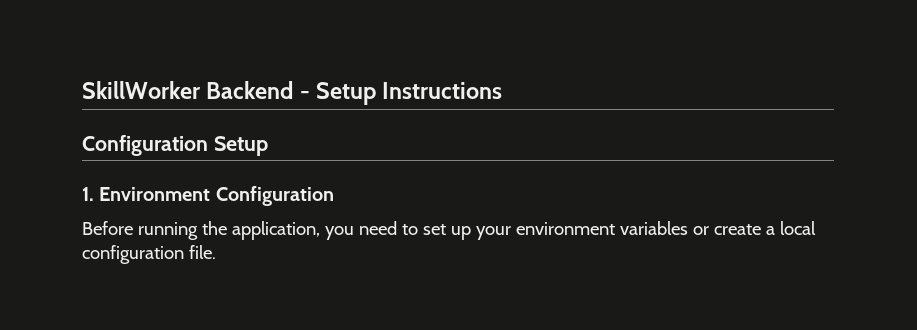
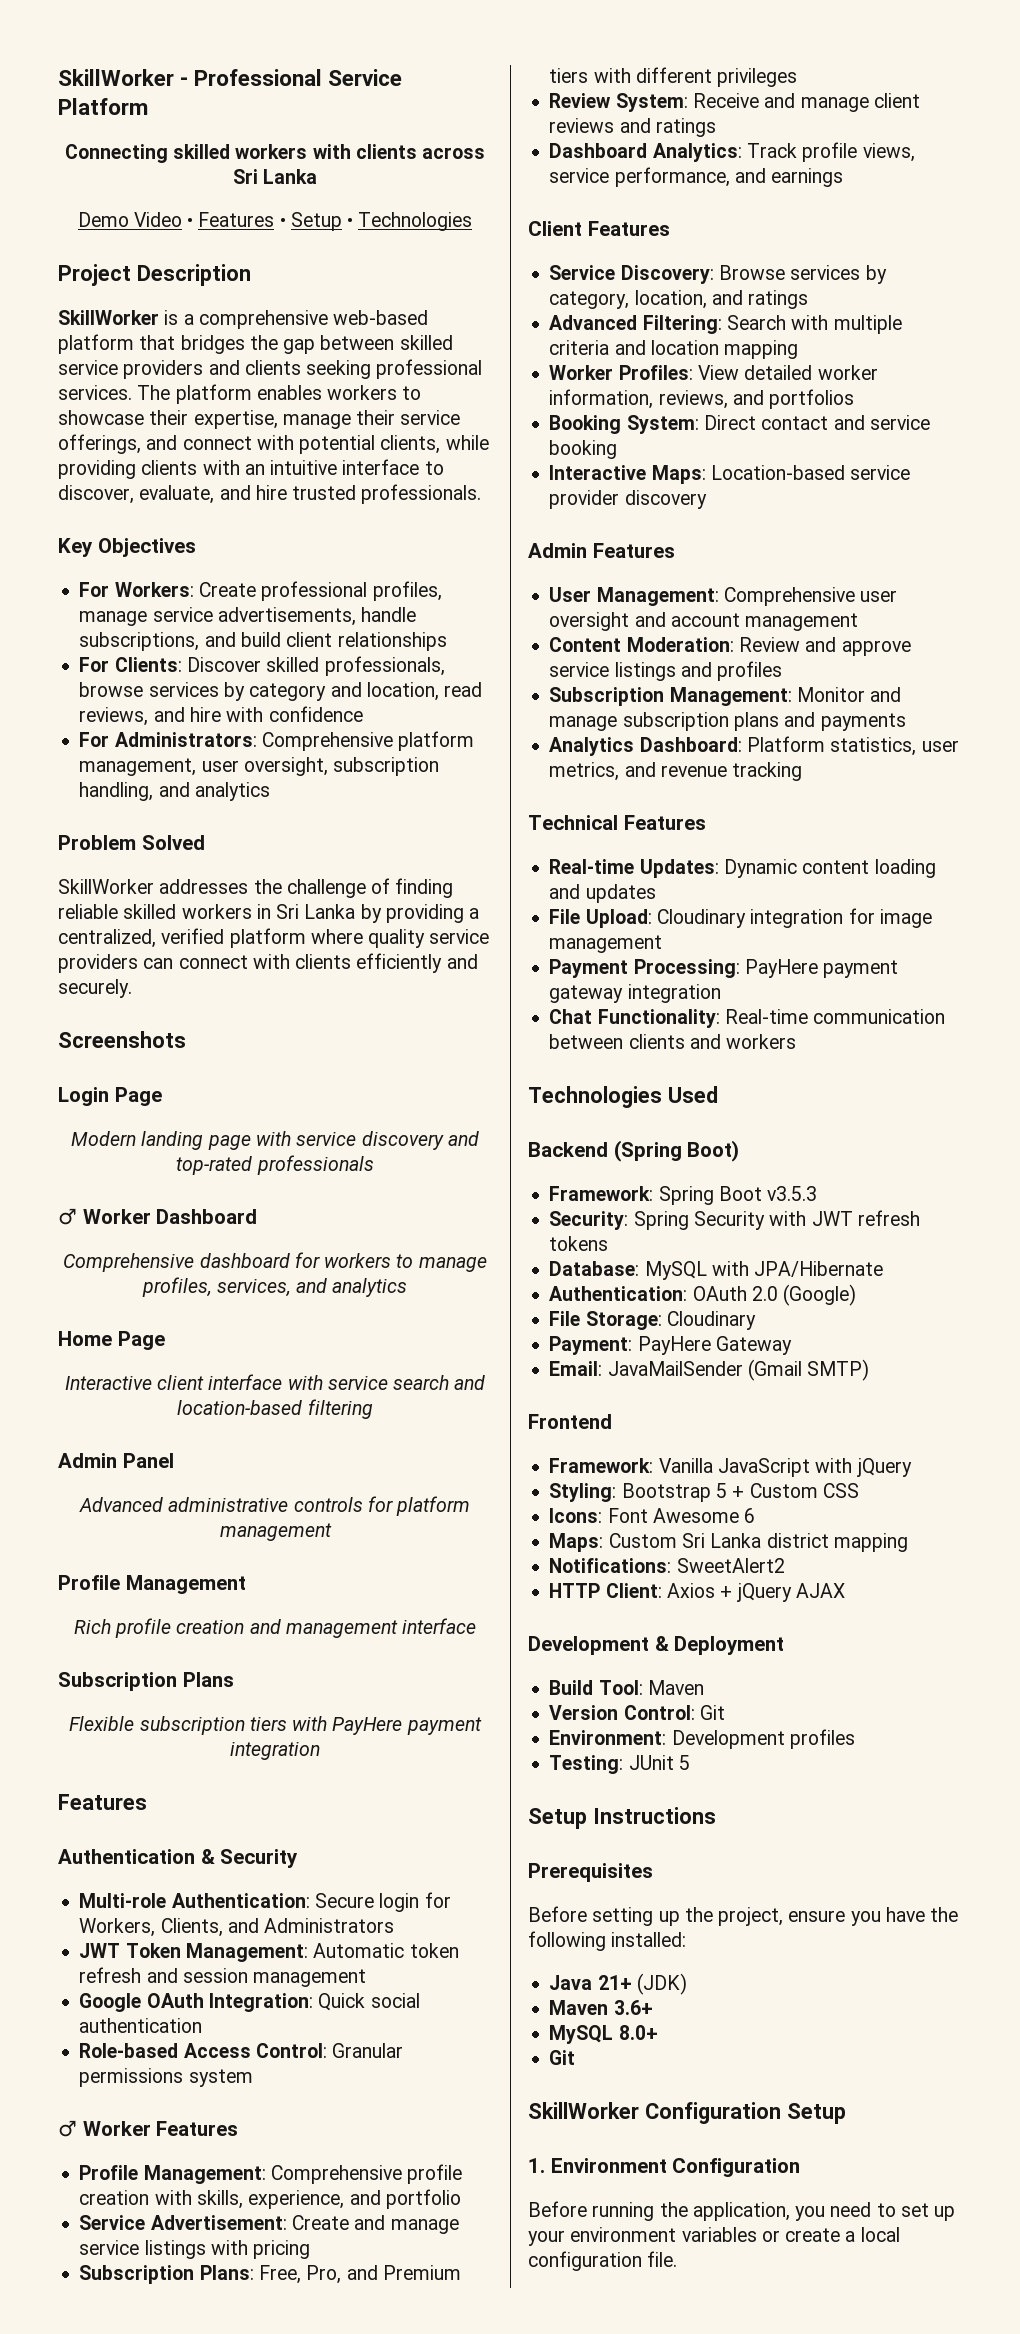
- SkillWorker Backend - Setup Instructions
- Configuration Setup
+ SkillWorker - Professional Service Platform
+ Connecting skilled workers with clients across Sri Lanka
+ Demo Video • Features • Setup • Technologies
+ Project Description
+ SkillWorker is a comprehensive web-based platform that bridges the gap between skilled service providers and clients seeking professional services. The platform enables workers to showcase their expertise, manage their service offerings, and connect with potential clients, while providing clients with an intuitive interface to discover, evaluate, and hire trusted professionals.
+ Key Objectives
+ For Workers: Create professional profiles, manage service advertisements, handle subscriptions, and build client relationships
+ For Clients: Discover skilled professionals, browse services by category and location, read reviews, and hire with confidence
+ For Administrators: Comprehensive platform management, user oversight, subscription handling, and analytics
+ Problem Solved
+ SkillWorker addresses the challenge of finding reliable skilled workers in Sri Lanka by providing a centralized, verified platform where quality service providers can connect with clients efficiently and securely.
+ Screenshots
+ Login Page
+ Modern landing page with service discovery and top-rated professionals
+ ♂ Worker Dashboard
+ Comprehensive dashboard for workers to manage profiles, services, and analytics
+ Home Page
+ Interactive client interface with service search and location-based filtering
+ Admin Panel
+ Advanced administrative controls for platform management
+ Profile Management
+ Rich profile creation and management interface
+ Subscription Plans
+ Flexible subscription tiers with PayHere payment integration
+ Features
+ Authentication & Security
+ Multi-role Authentication: Secure login for Workers, Clients, and Administrators
+ JWT Token Management: Automatic token refresh and session management
+ Google OAuth Integration: Quick social authentication
+ Role-based Access Control: Granular permissions system
+ ♂ Worker Features
+ Profile Management: Comprehensive profile creation with skills, experience, and portfolio
+ Service Advertisement: Create and manage service listings with pricing
+ Subscription Plans: Free, Pro, and Premium tiers with different privileges
+ Review System: Receive and manage client reviews and ratings
+ Dashboard Analytics: Track profile views, service performance, and earnings
+ Client Features
+ Service Discovery: Browse services by category, location, and ratings
+ Advanced Filtering: Search with multiple criteria and location mapping
+ Worker Profiles: View detailed worker information, reviews, and portfolios
+ Booking System: Direct contact and service booking
+ Interactive Maps: Location-based service provider discovery
+ Admin Features
+ User Management: Comprehensive user oversight and account management
+ Content Moderation: Review and approve service listings and profiles
+ Subscription Management: Monitor and manage subscription plans and payments
+ Analytics Dashboard: Platform statistics, user metrics, and revenue tracking
+ Technical Features
+ Real-time Updates: Dynamic content loading and updates
+ File Upload: Cloudinary integration for image management
+ Payment Processing: PayHere payment gateway integration
+ Chat Functionality: Real-time communication between clients and workers
+ Technologies Used
+ Backend (Spring Boot)
+ Framework: Spring Boot v3.5.3
+ Security: Spring Security with JWT refresh tokens
+ Database: MySQL with JPA/Hibernate
+ Authentication: OAuth 2.0 (Google)
+ File Storage: Cloudinary
+ Payment: PayHere Gateway
+ Email: JavaMailSender (Gmail SMTP)
+ Frontend
+ Framework: Vanilla JavaScript with jQuery
+ Styling: Bootstrap 5 + Custom CSS
+ Icons: Font Awesome 6
+ Maps: Custom Sri Lanka district mapping
+ Notifications: SweetAlert2
+ HTTP Client: Axios + jQuery AJAX
+ Development & Deployment
+ Build Tool: Maven
+ Version Control: Git
+ Environment: Development profiles
+ Testing: JUnit 5
+ Setup Instructions
+ Prerequisites
+ Before setting up the project, ensure you have the following installed:
+ Java 21+ (JDK)
+ Maven 3.6+
+ MySQL 8.0+
+ Git
+ SkillWorker Configuration Setup

